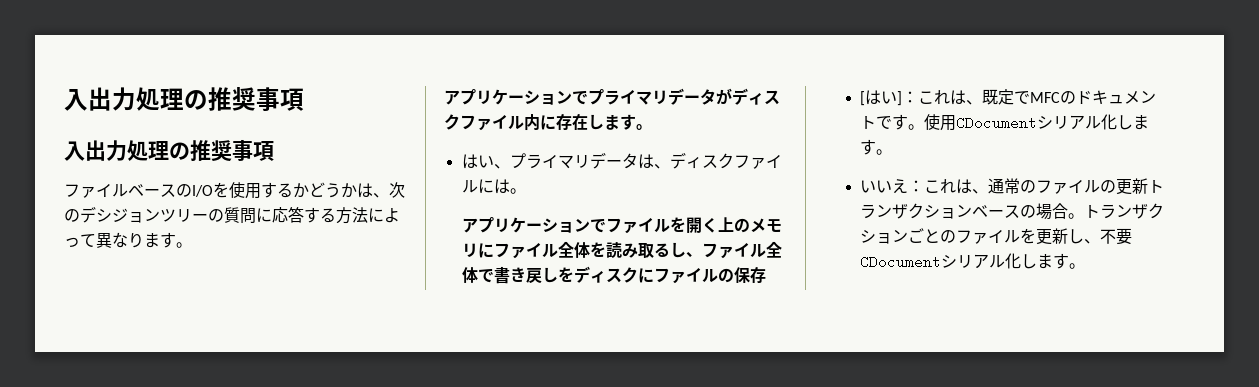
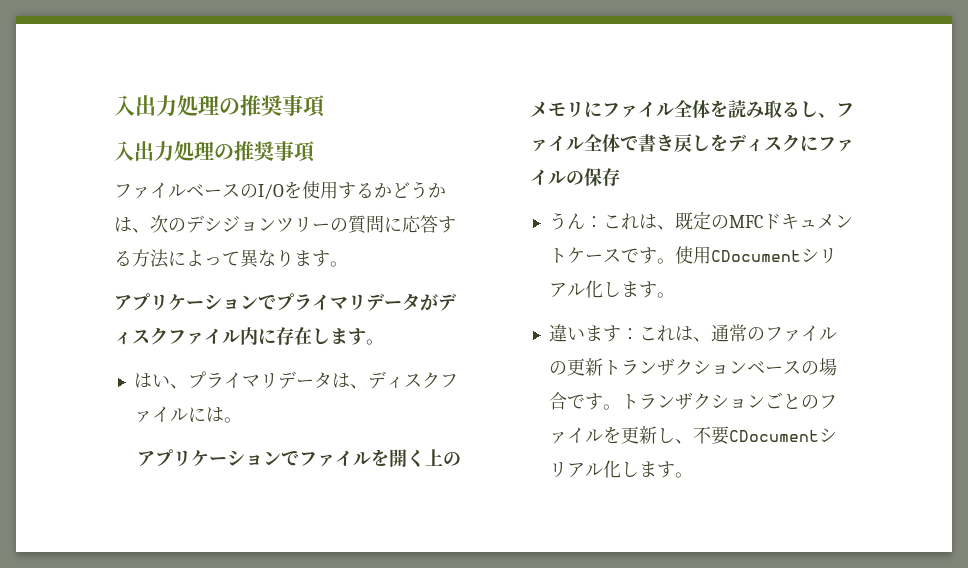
- [はい]：これは、既定でMFCのドキュメントです。
+ うん：これは、既定のMFCドキュメントケースです。
- いいえ：これは、通常のファイルの更新トランザクションベースの場合。
+ 違います：これは、通常のファイルの更新トランザクションベースの場合です。

